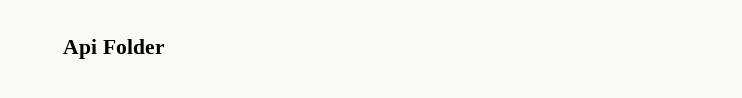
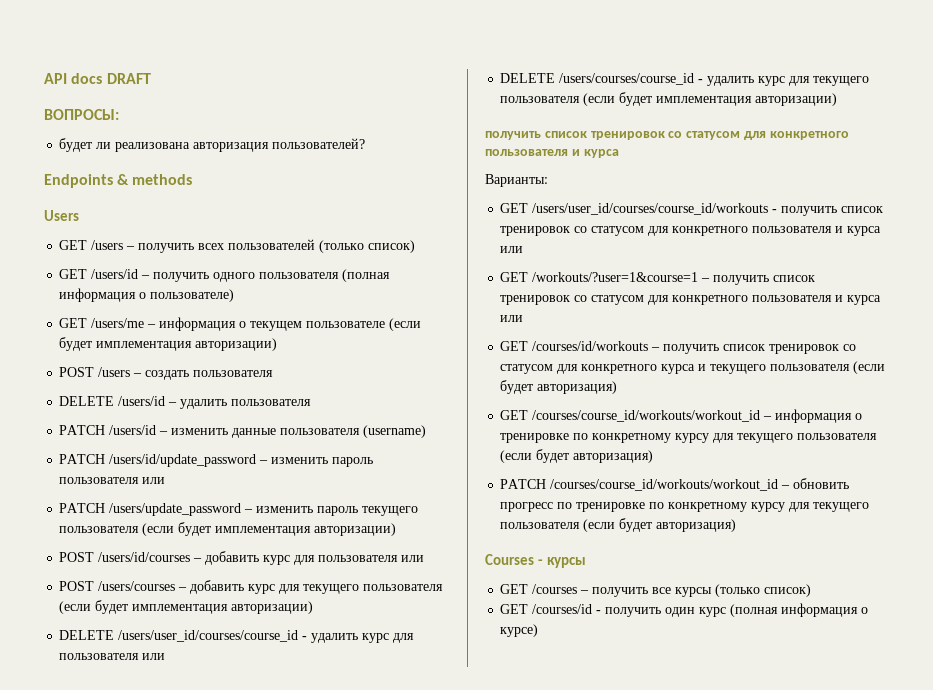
- Api Folder
+ API docs DRAFT
+ ВОПРОСЫ:
+ будет ли реализована авторизация пользователей?
+ Endpoints & methods
+ Users
+ GET /users – получить всех пользователей (только список)
+ GET /users/id – получить одного пользователя (полная информация о пользователе)
+ GET /users/me – информация о текущем пользователе (если будет имплементация авторизации)
+ POST /users – создать пользователя
+ DELETE /users/id – удалить пользователя
+ PATCH /users/id – изменить данные пользователя (username)
+ PATCH /users/id/update_password – изменить пароль пользователя или
+ PATCH /users/update_password – изменить пароль текущего пользователя (если будет имплементация авторизации)
+ POST /users/id/courses – добавить курс для пользователя или
+ POST /users/courses – добавить курс для текущего пользователя (если будет имплементация авторизации)
+ DELETE /users/user_id/courses/course_id - удалить курс для пользователя или
+ DELETE /users/courses/course_id - удалить курс для текущего пользователя (если будет имплементация авторизации)
+ получить список тренировок со статусом для конкретного пользователя и курса
+ Варианты:
+ GET /users/user_id/courses/course_id/workouts - получить список тренировок со статусом для конкретного пользователя и курса или
+ GET /workouts/?user=1&course=1 – получить список тренировок со статусом для конкретного пользователя и курса или
+ GET /courses/id/workouts – получить список тренировок со статусом для конкретного курса и текущего пользователя (если будет авторизация)
+ GET /courses/course_id/workouts/workout_id – информация о тренировке по конкретному курсу для текущего пользователя (если будет авторизация)
+ PATCH /courses/course_id/workouts/workout_id – обновить прогресс по тренировке по конкретному курсу для текущего пользователя (если будет авторизация)
+ Courses - курсы
+ GET /courses – получить все курсы (только список)
+ GET /courses/id - получить один курс (полная информация о курсе)

